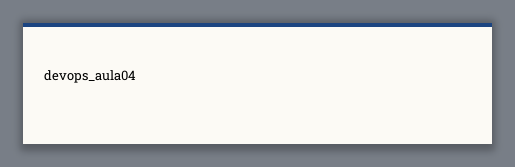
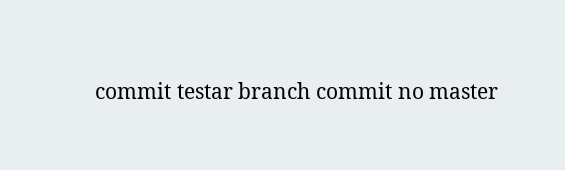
- devops_aula04
+ commit testar branch commit no master

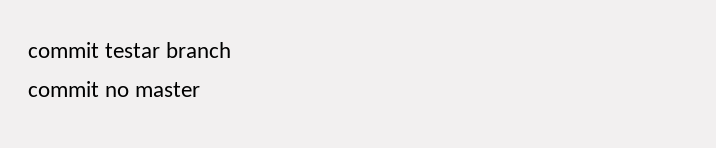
- commit testar branch commit no master
+ commit testar branch
+ commit no master

